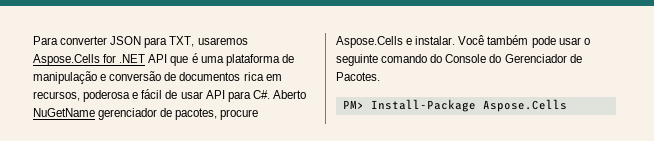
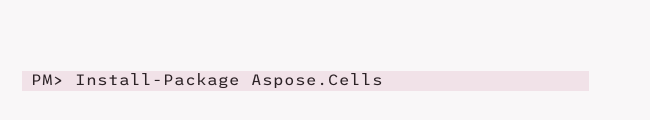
- Para converter JSON para TXT, usaremos Aspose.Cells for .NET API que é uma plataforma de manipulação e conversão de documentos rica em recursos, poderosa e fácil de usar API para C#. Aberto NuGetName gerenciador de pacotes, procure Aspose.Cells e instalar. Você também pode usar o seguinte comando do Console do Gerenciador de Pacotes.

